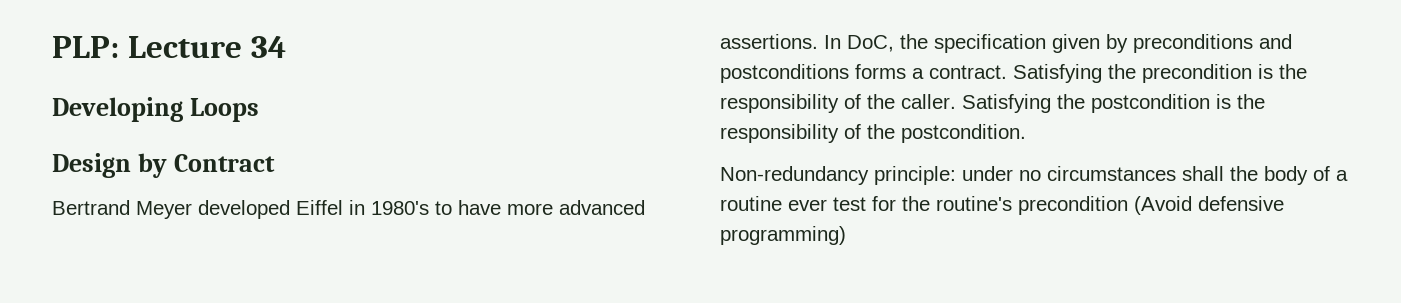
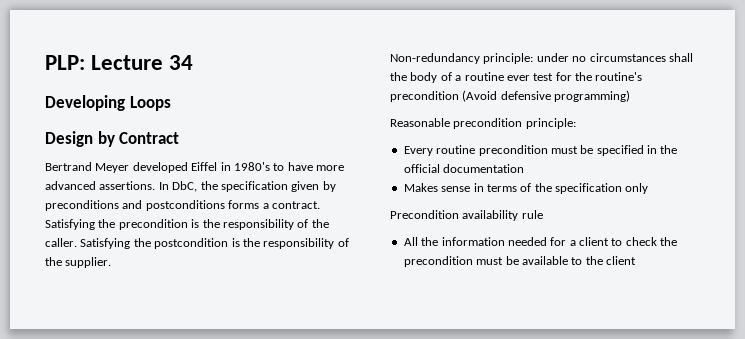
- In DoC, the specification given by preconditions and postconditions forms a contract.
+ In DbC, the specification given by preconditions and postconditions forms a contract.
- Satisfying the postcondition is the responsibility of the postcondition.
+ Satisfying the postcondition is the responsibility of the supplier.
+ Reasonable precondition principle:
+ Every routine precondition must be specified in the official documentation
+ Makes sense in terms of the specification only
+ Precondition availability rule
+ All the information needed for a client to check the precondition must be available to the client

